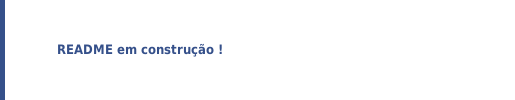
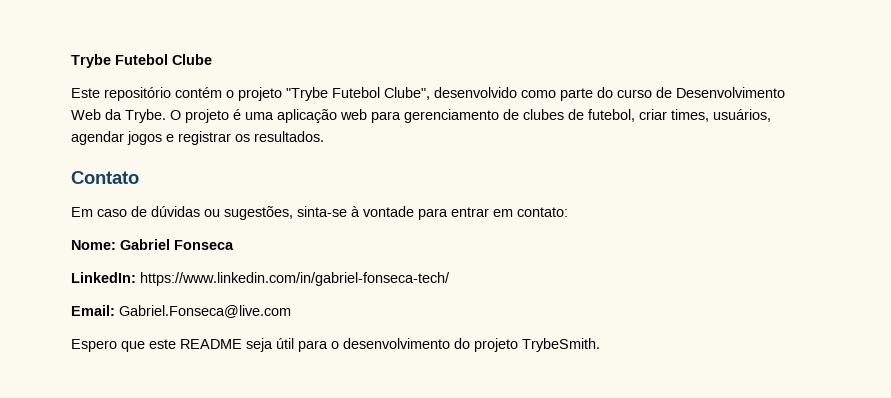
- README em construção !
+ Trybe Futebol Clube
+ Este repositório contém o projeto "Trybe Futebol Clube", desenvolvido como parte do curso de Desenvolvimento Web da Trybe. O projeto é uma aplicação web para gerenciamento de clubes de futebol, criar times, usuários, agendar jogos e registrar os resultados.
+ Contato
+ Em caso de dúvidas ou sugestões, sinta-se à vontade para entrar em contato:
+ Nome: Gabriel Fonseca
+ LinkedIn: https://www.linkedin.com/in/gabriel-fonseca-tech/
+ Email: Gabriel.Fonseca@live.com
+ Espero que este README seja útil para o desenvolvimento do projeto TrybeSmith.

